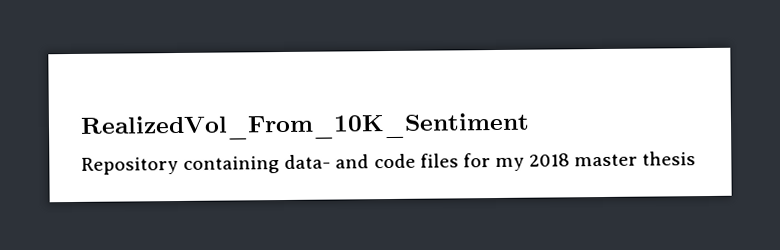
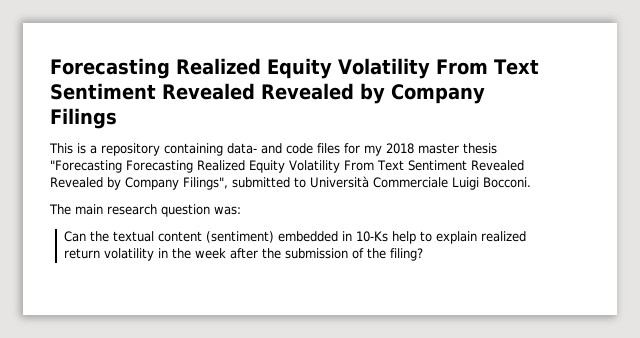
- RealizedVol_From_10K_Sentiment
- Repository containing data- and code files for my 2018 master thesis
+ Forecasting Realized Equity Volatility From Text Sentiment Revealed Revealed by Company Filings
+ This is a repository containing data- and code files for my 2018 master thesis "Forecasting Forecasting Realized Equity Volatility From Text Sentiment Revealed Revealed by Company Filings", submitted to Università Commerciale Luigi Bocconi.
+ The main research question was:
+ Can the textual content (sentiment) embedded in 10-Ks help to explain realized return volatility in the week after the submission of the filing?

